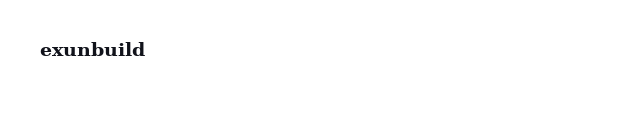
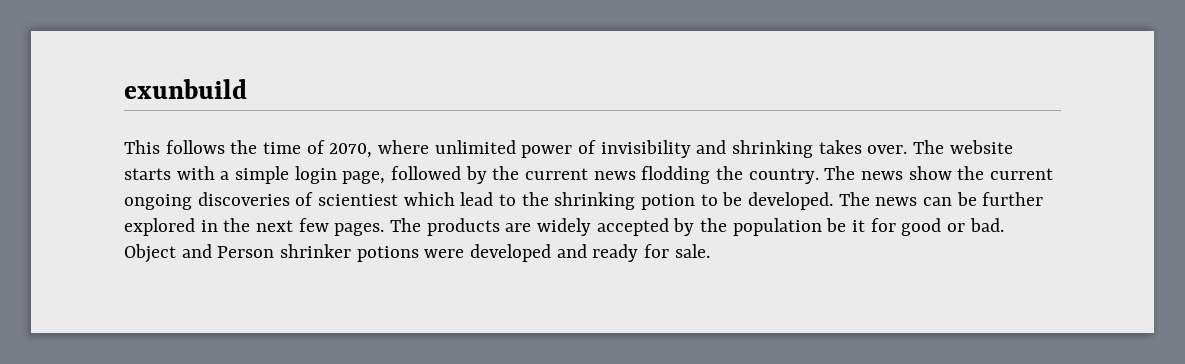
+ This follows the time of 2070, where unlimited power of invisibility and shrinking takes over. The website starts with a simple login page, followed by the current news flodding the country. The news show the current ongoing discoveries of scientiest which lead to the shrinking potion to be developed. The news can be further explored in the next few pages. The products are widely accepted by the population be it for good or bad. Object and Person shrinker potions were developed and ready for sale.

